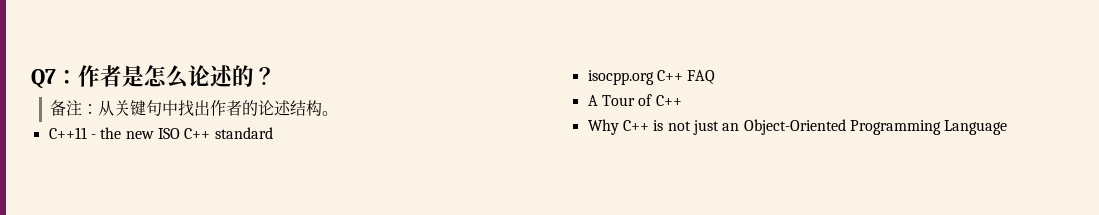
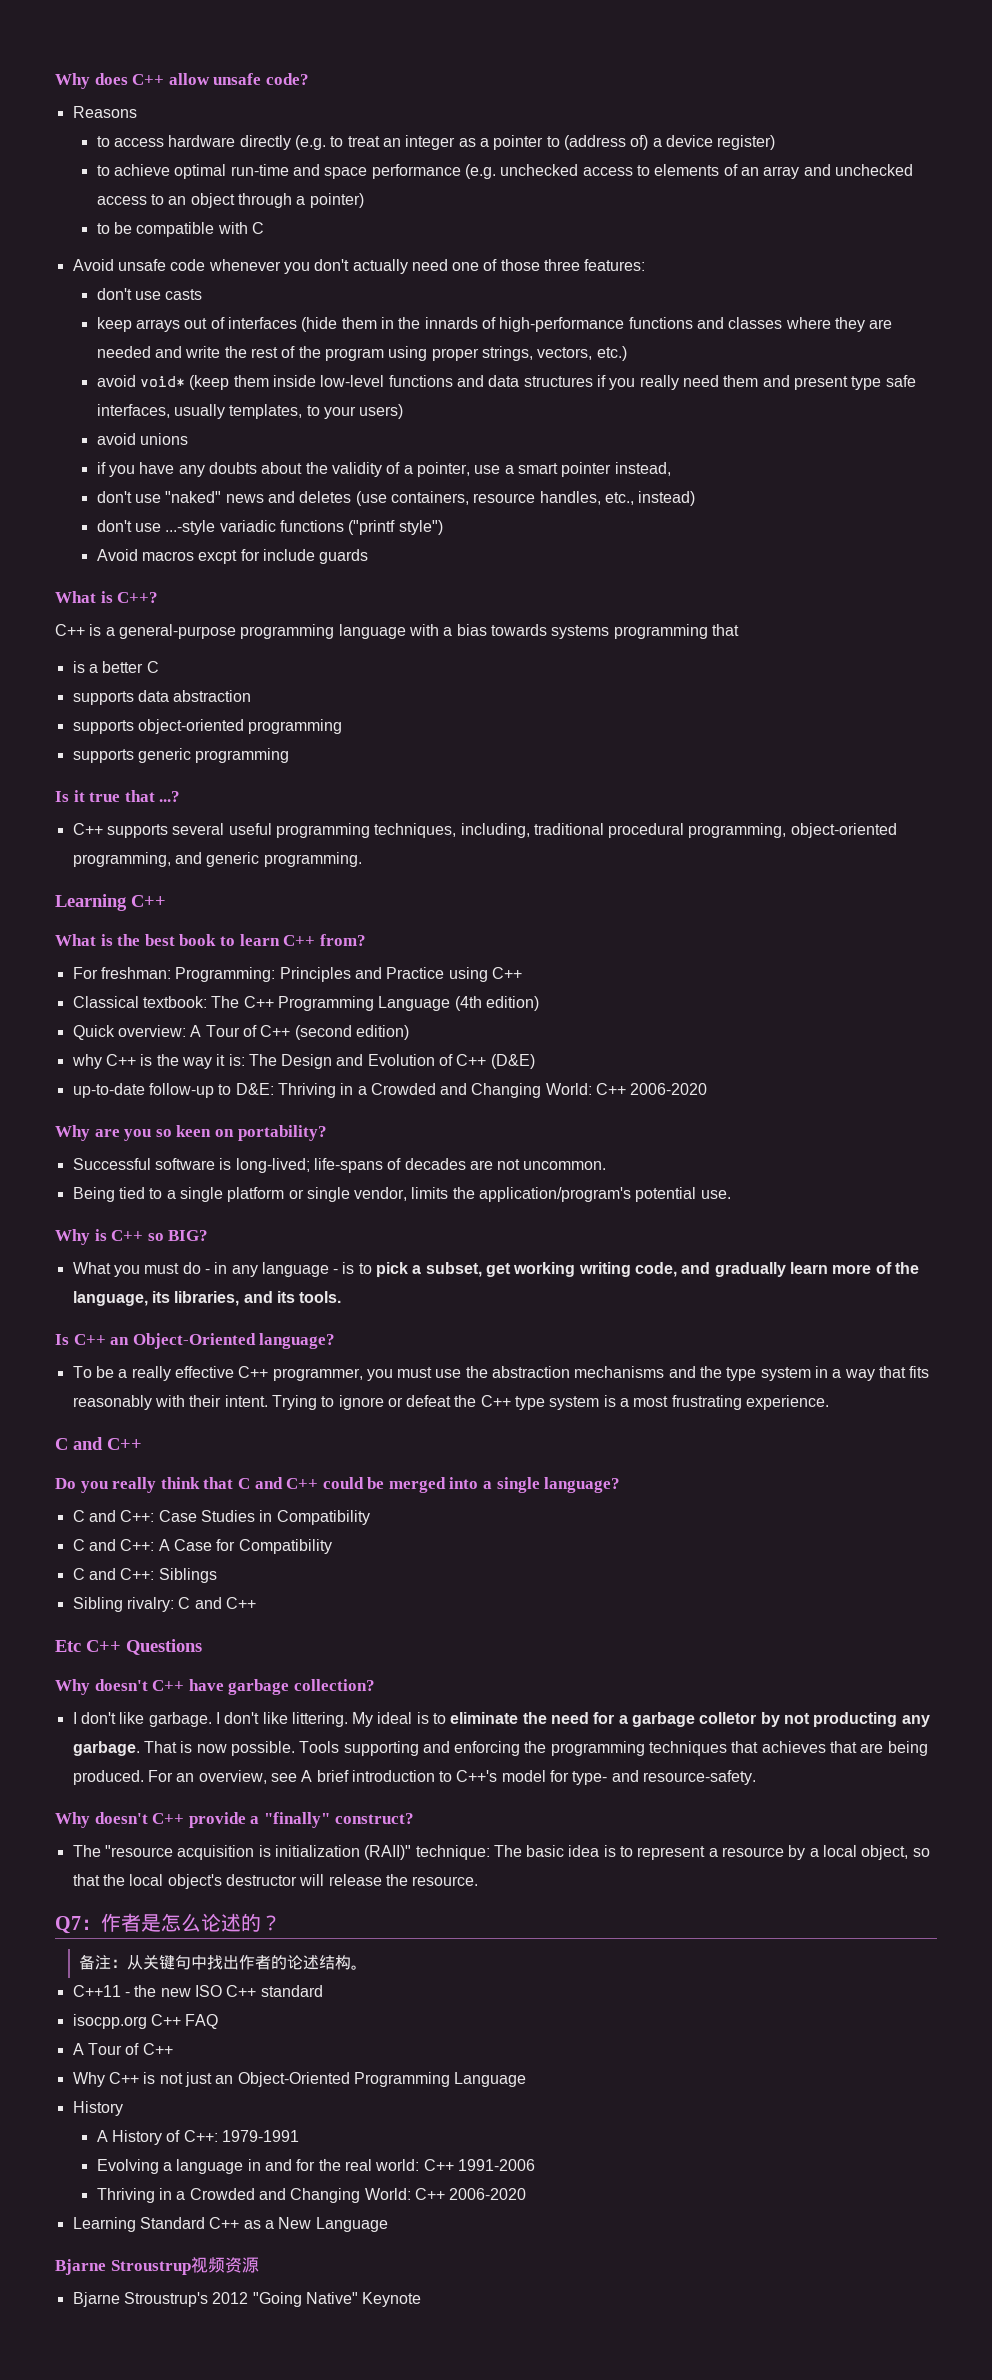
+ Why does C++ allow unsafe code?
+ Reasons
+ to access hardware directly (e.g. to treat an integer as a pointer to (address of) a device register)
+ to achieve optimal run-time and space performance (e.g. unchecked access to elements of an array and unchecked access to an object through a pointer)
+ to be compatible with C
+ Avoid unsafe code whenever you don't actually need one of those three features:
+ don't use casts
+ keep arrays out of interfaces (hide them in the innards of high-performance functions and classes where they are needed and write the rest of the program using proper strings, vectors, etc.)
+ avoid void* (keep them inside low-level functions and data structures if you really need them and present type safe interfaces, usually templates, to your users)
+ avoid unions
+ if you have any doubts about the validity of a pointer, use a smart pointer instead,
+ don't use "naked" news and deletes (use containers, resource handles, etc., instead)
+ don't use ...-style variadic functions ("printf style")
+ Avoid macros excpt for include guards
+ What is C++?
+ C++ is a general-purpose programming language with a bias towards systems programming that
+ is a better C
+ supports data abstraction
+ supports object-oriented programming
+ supports generic programming
+ Is it true that ...?
+ C++ supports several useful programming techniques, including, traditional procedural programming, object-oriented programming, and generic programming.
+ Learning C++
+ What is the best book to learn C++ from?
+ For freshman: Programming: Principles and Practice using C++
+ Classical textbook: The C++ Programming Language (4th edition)
+ Quick overview: A Tour of C++ (second edition)
+ why C++ is the way it is: The Design and Evolution of C++ (D&E)
+ up-to-date follow-up to D&E: Thriving in a Crowded and Changing World: C++ 2006-2020
+ Why are you so keen on portability?
+ Successful software is long-lived; life-spans of decades are not uncommon.
+ Being tied to a single platform or single vendor, limits the application/program's potential use.
+ Why is C++ so BIG?
+ What you must do - in any language - is to pick a subset, get working writing code, and gradually learn more of the language, its libraries, and its tools.
+ Is C++ an Object-Oriented language?
+ To be a really effective C++ programmer, you must use the abstraction mechanisms and the type system in a way that fits reasonably with their intent. Trying to ignore or defeat the C++ type system is a most frustrating experience.
+ C and C++
+ Do you really think that C and C++ could be merged into a single language?
+ C and C++: Case Studies in Compatibility
+ C and C++: A Case for Compatibility
+ C and C++: Siblings
+ Sibling rivalry: C and C++
+ Etc C++ Questions
+ Why doesn't C++ have garbage collection?
+ I don't like garbage. I don't like littering. My ideal is to eliminate the need for a garbage colletor by not producting any garbage. That is now possible. Tools supporting and enforcing the programming techniques that achieves that are being produced. For an overview, see A brief introduction to C++'s model for type- and resource-safety.
+ Why doesn't C++ provide a "finally" construct?
+ The "resource acquisition is initialization (RAII)" technique: The basic idea is to represent a resource by a local object, so that the local object's destructor will release the resource.
  Why C++ is not just an Object-Oriented Programming Language
+ History
+ A History of C++: 1979-1991
+ Evolving a language in and for the real world: C++ 1991-2006
+ Thriving in a Crowded and Changing World: C++ 2006-2020
+ Learning Standard C++ as a New Language
+ Bjarne Stroustrup视频资源
+ Bjarne Stroustrup's 2012 "Going Native" Keynote

